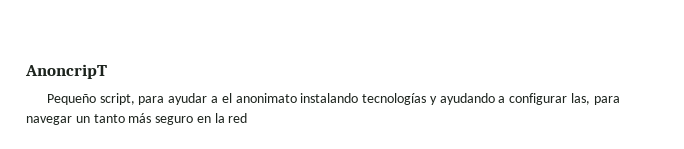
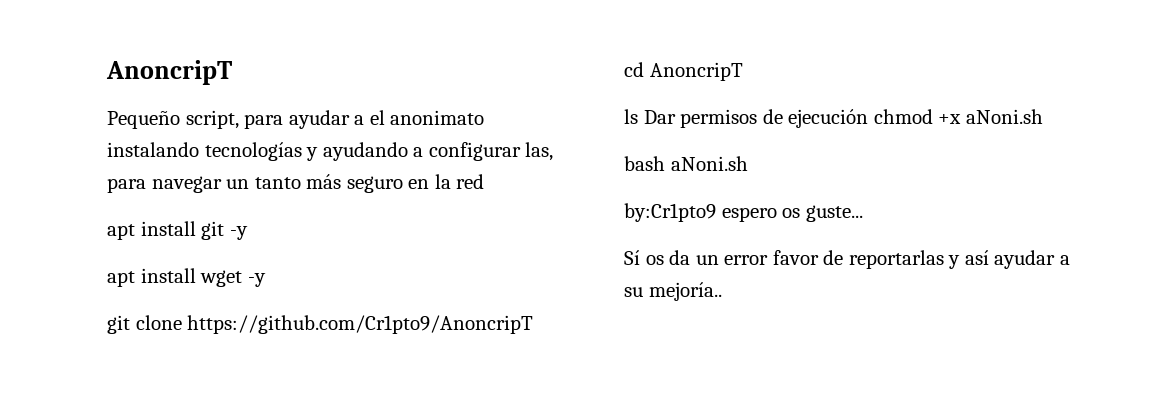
+ apt install git -y
+ apt install wget -y
+ git clone https://github.com/Cr1pto9/AnoncripT
+ cd AnoncripT
+ ls Dar permisos de ejecución chmod +x aNoni.sh
+ bash aNoni.sh
+ by:Cr1pto9 espero os guste...
+ Sí os da un error favor de reportarlas y así ayudar a su mejoría..

